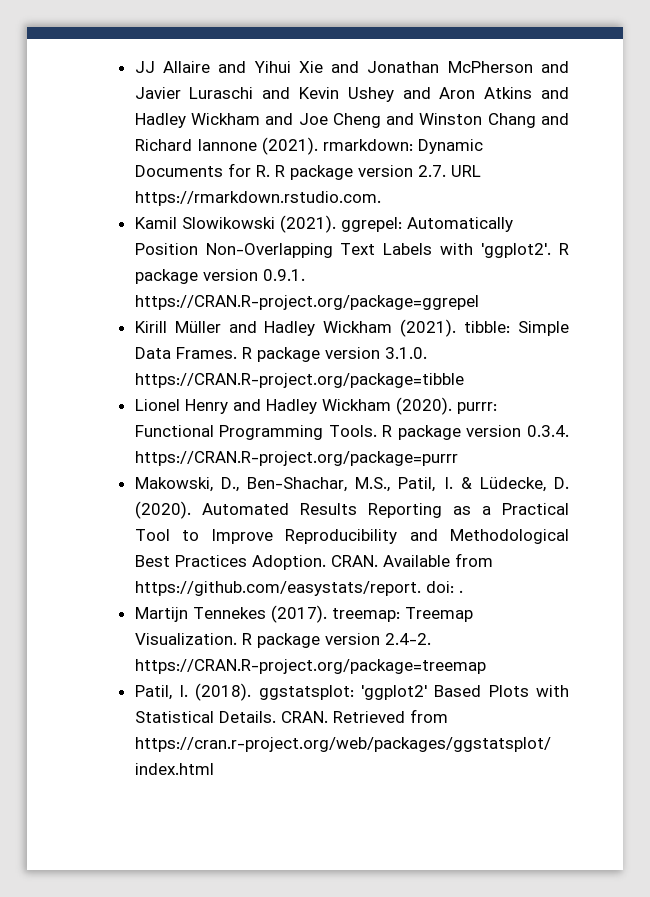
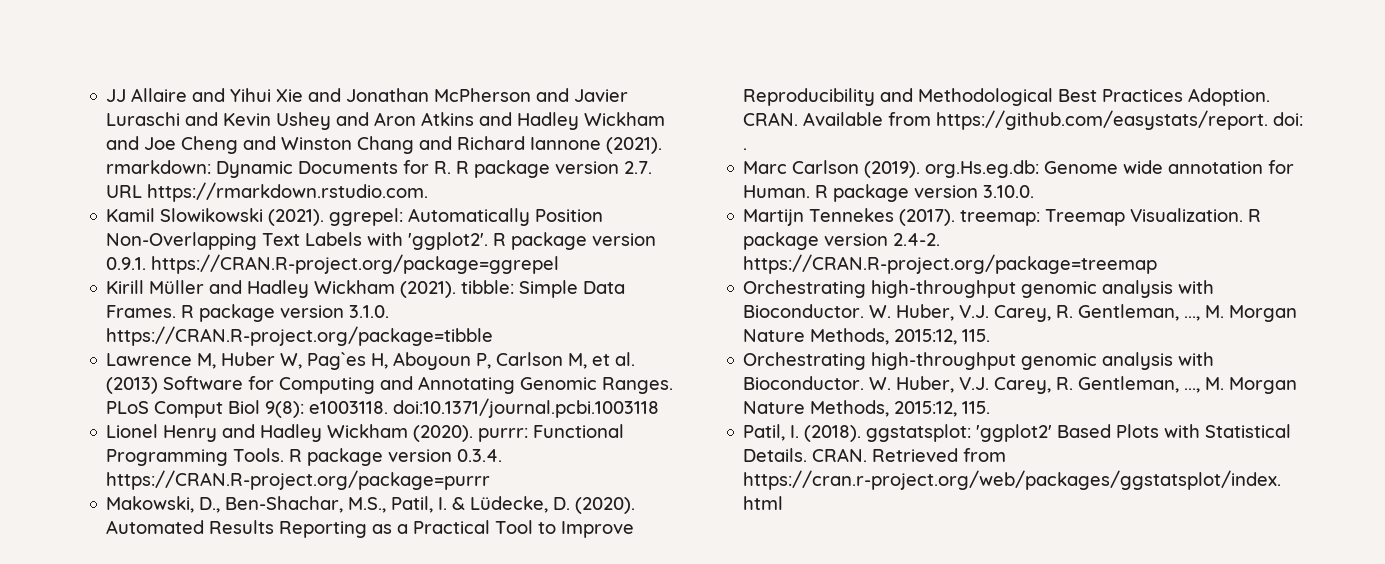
+ Lawrence M, Huber W, Pag`es H, Aboyoun P, Carlson M, et al. (2013) Software for Computing and Annotating Genomic Ranges. PLoS Comput Biol 9(8): e1003118. doi:10.1371/journal.pcbi.1003118
+ Marc Carlson (2019). org.Hs.eg.db: Genome wide annotation for Human. R package version 3.10.0.
  R package version 2.4-2. https://CRAN.R-project.org/package=treemap
+ Orchestrating high-throughput genomic analysis with Bioconductor. W. Huber, V.J. Carey, R. Gentleman, ..., M. Morgan Nature Methods, 2015:12, 115.
+ Orchestrating high-throughput genomic analysis with Bioconductor. W. Huber, V.J. Carey, R. Gentleman, ..., M. Morgan Nature Methods, 2015:12, 115.

